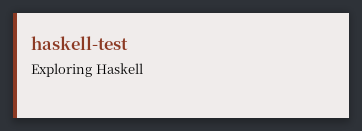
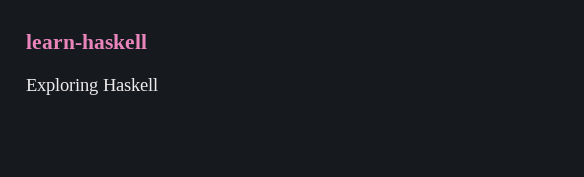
- haskell-test
+ learn-haskell

